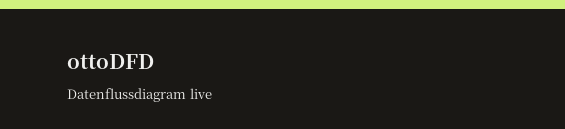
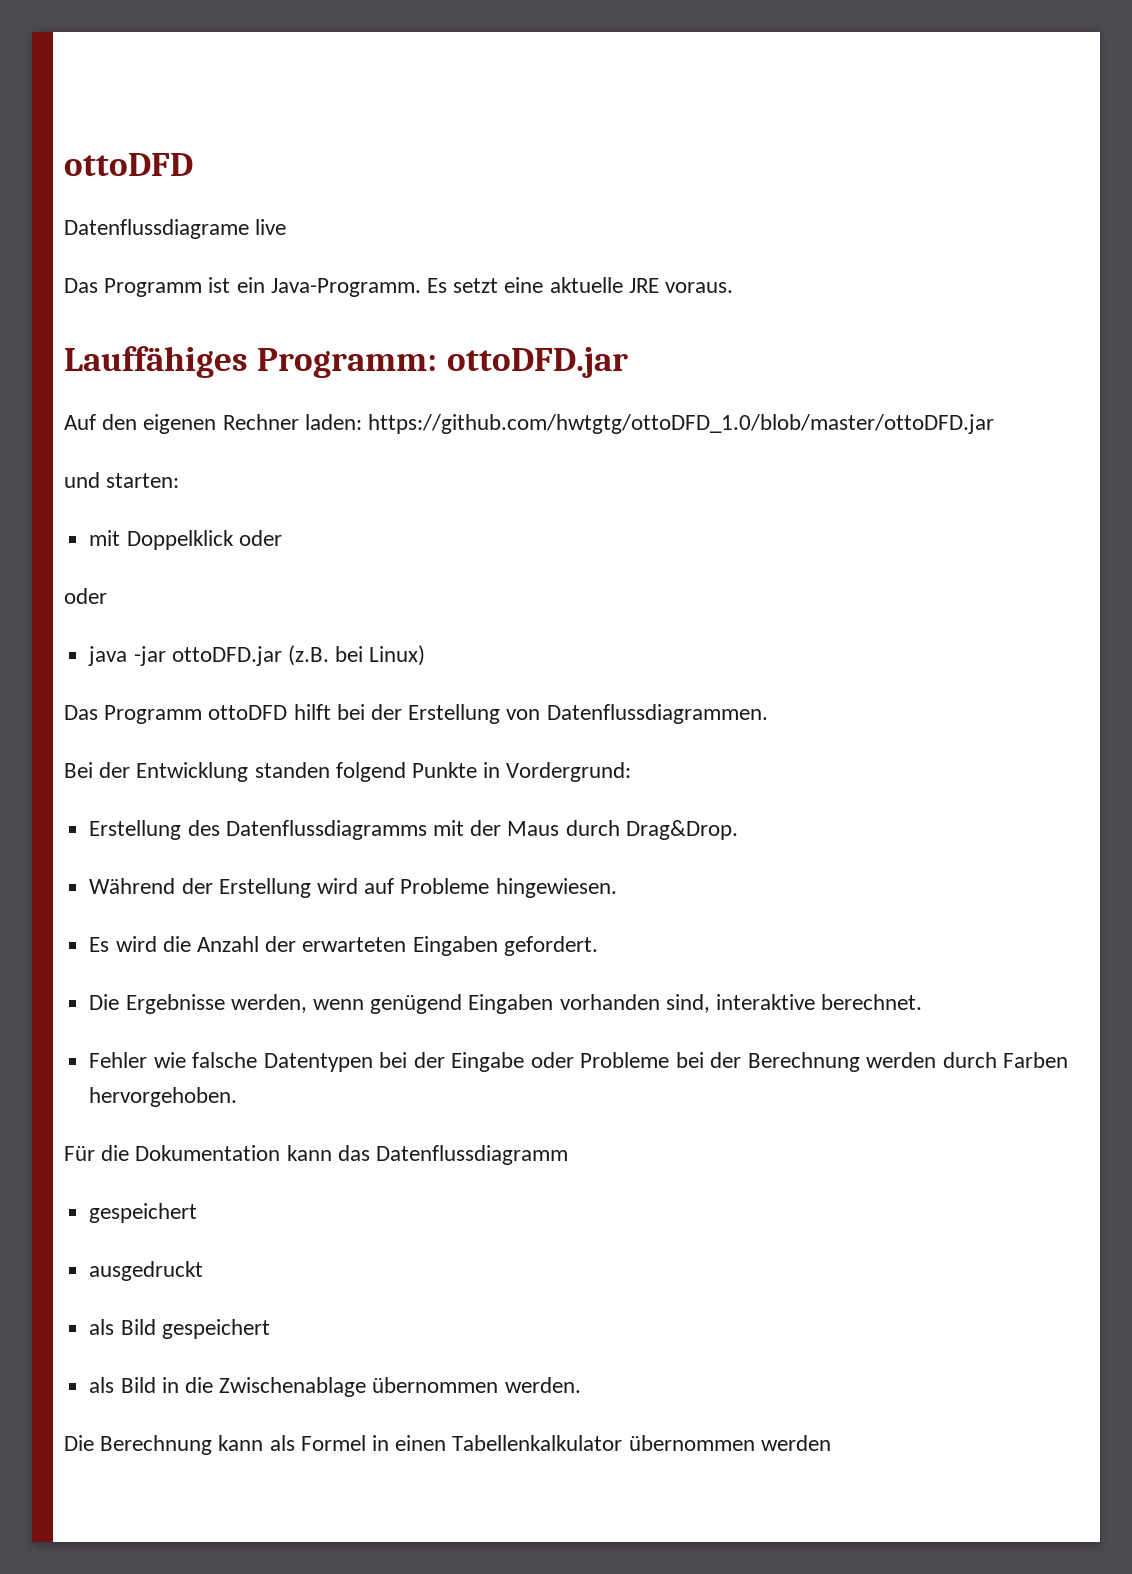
- Datenflussdiagram live
+ Datenflussdiagrame live
+ Das Programm ist ein Java-Programm. Es setzt eine aktuelle JRE voraus.
+ Lauffähiges Programm: ottoDFD.jar
+ Auf den eigenen Rechner laden: https://github.com/hwtgtg/ottoDFD_1.0/blob/master/ottoDFD.jar
+ und starten:
+ mit Doppelklick oder
+ oder
+ java -jar ottoDFD.jar (z.B. bei Linux)
+ Das Programm ottoDFD hilft bei der Erstellung von Datenflussdiagrammen.
+ Bei der Entwicklung standen folgend Punkte in Vordergrund:
+ Erstellung des Datenflussdiagramms mit der Maus durch Drag&Drop.
+ Während der Erstellung wird auf Probleme hingewiesen.
+ Es wird die Anzahl der erwarteten Eingaben gefordert.
+ Die Ergebnisse werden, wenn genügend Eingaben vorhanden sind, interaktive berechnet.
+ Fehler wie falsche Datentypen bei der Eingabe oder Probleme bei der Berechnung werden durch Farben hervorgehoben.
+ Für die Dokumentation kann das Datenflussdiagramm
+ gespeichert
+ ausgedruckt
+ als Bild gespeichert
+ als Bild in die Zwischenablage übernommen werden.
+ Die Berechnung kann als Formel in einen Tabellenkalkulator übernommen werden

